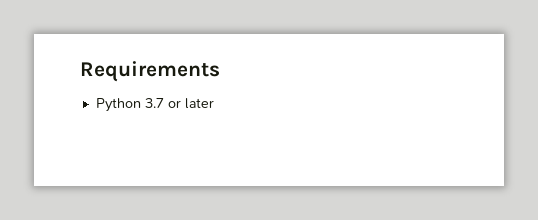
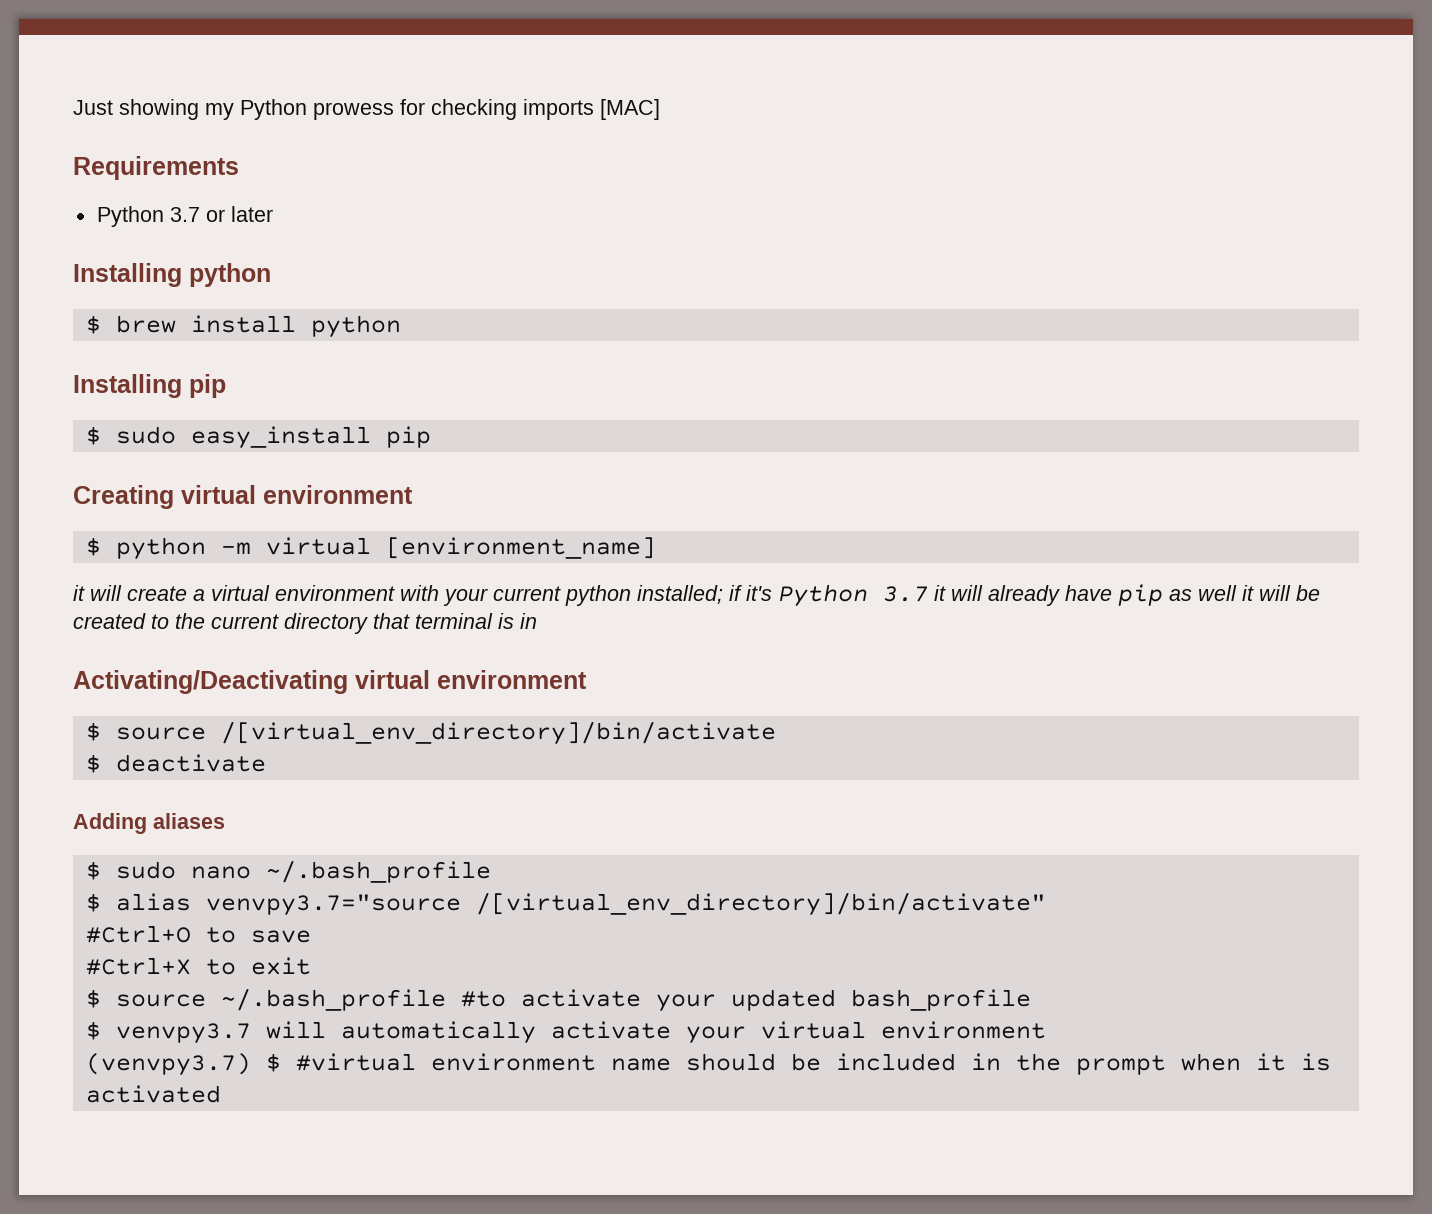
+ Just showing my Python prowess for checking imports [MAC]
+ Installing python
+ $ brew install python
+ Installing pip
+ $ sudo easy_install pip
+ Creating virtual environment
+ $ python -m virtual [environment_name]
+ it will create a virtual environment with your current python installed; if it's Python 3.7 it will already have pip as well it will be created to the current directory that terminal is in
+ Activating/Deactivating virtual environment
+ $ source /[virtual_env_directory]/bin/activate
+ $ deactivate
+ Adding aliases
+ $ sudo nano ~/.bash_profile
+ $ alias venvpy3.7="source /[virtual_env_directory]/bin/activate"
+ #Ctrl+O to save
+ #Ctrl+X to exit
+ $ source ~/.bash_profile #to activate your updated bash_profile
+ $ venvpy3.7 will automatically activate your virtual environment
+ (venvpy3.7) $ #virtual environment name should be included in the prompt when it is activated

